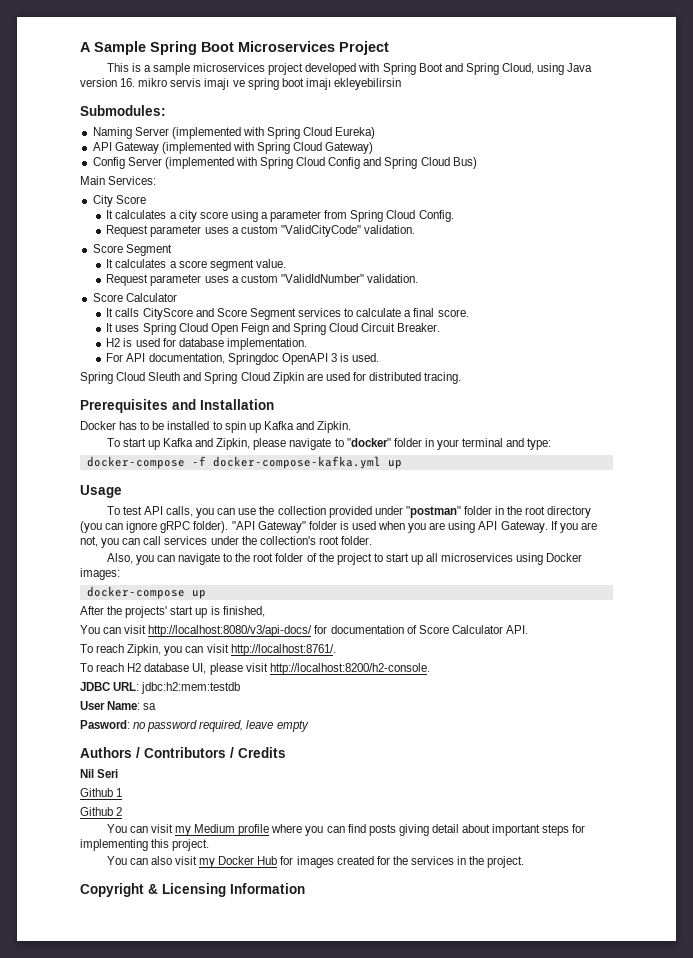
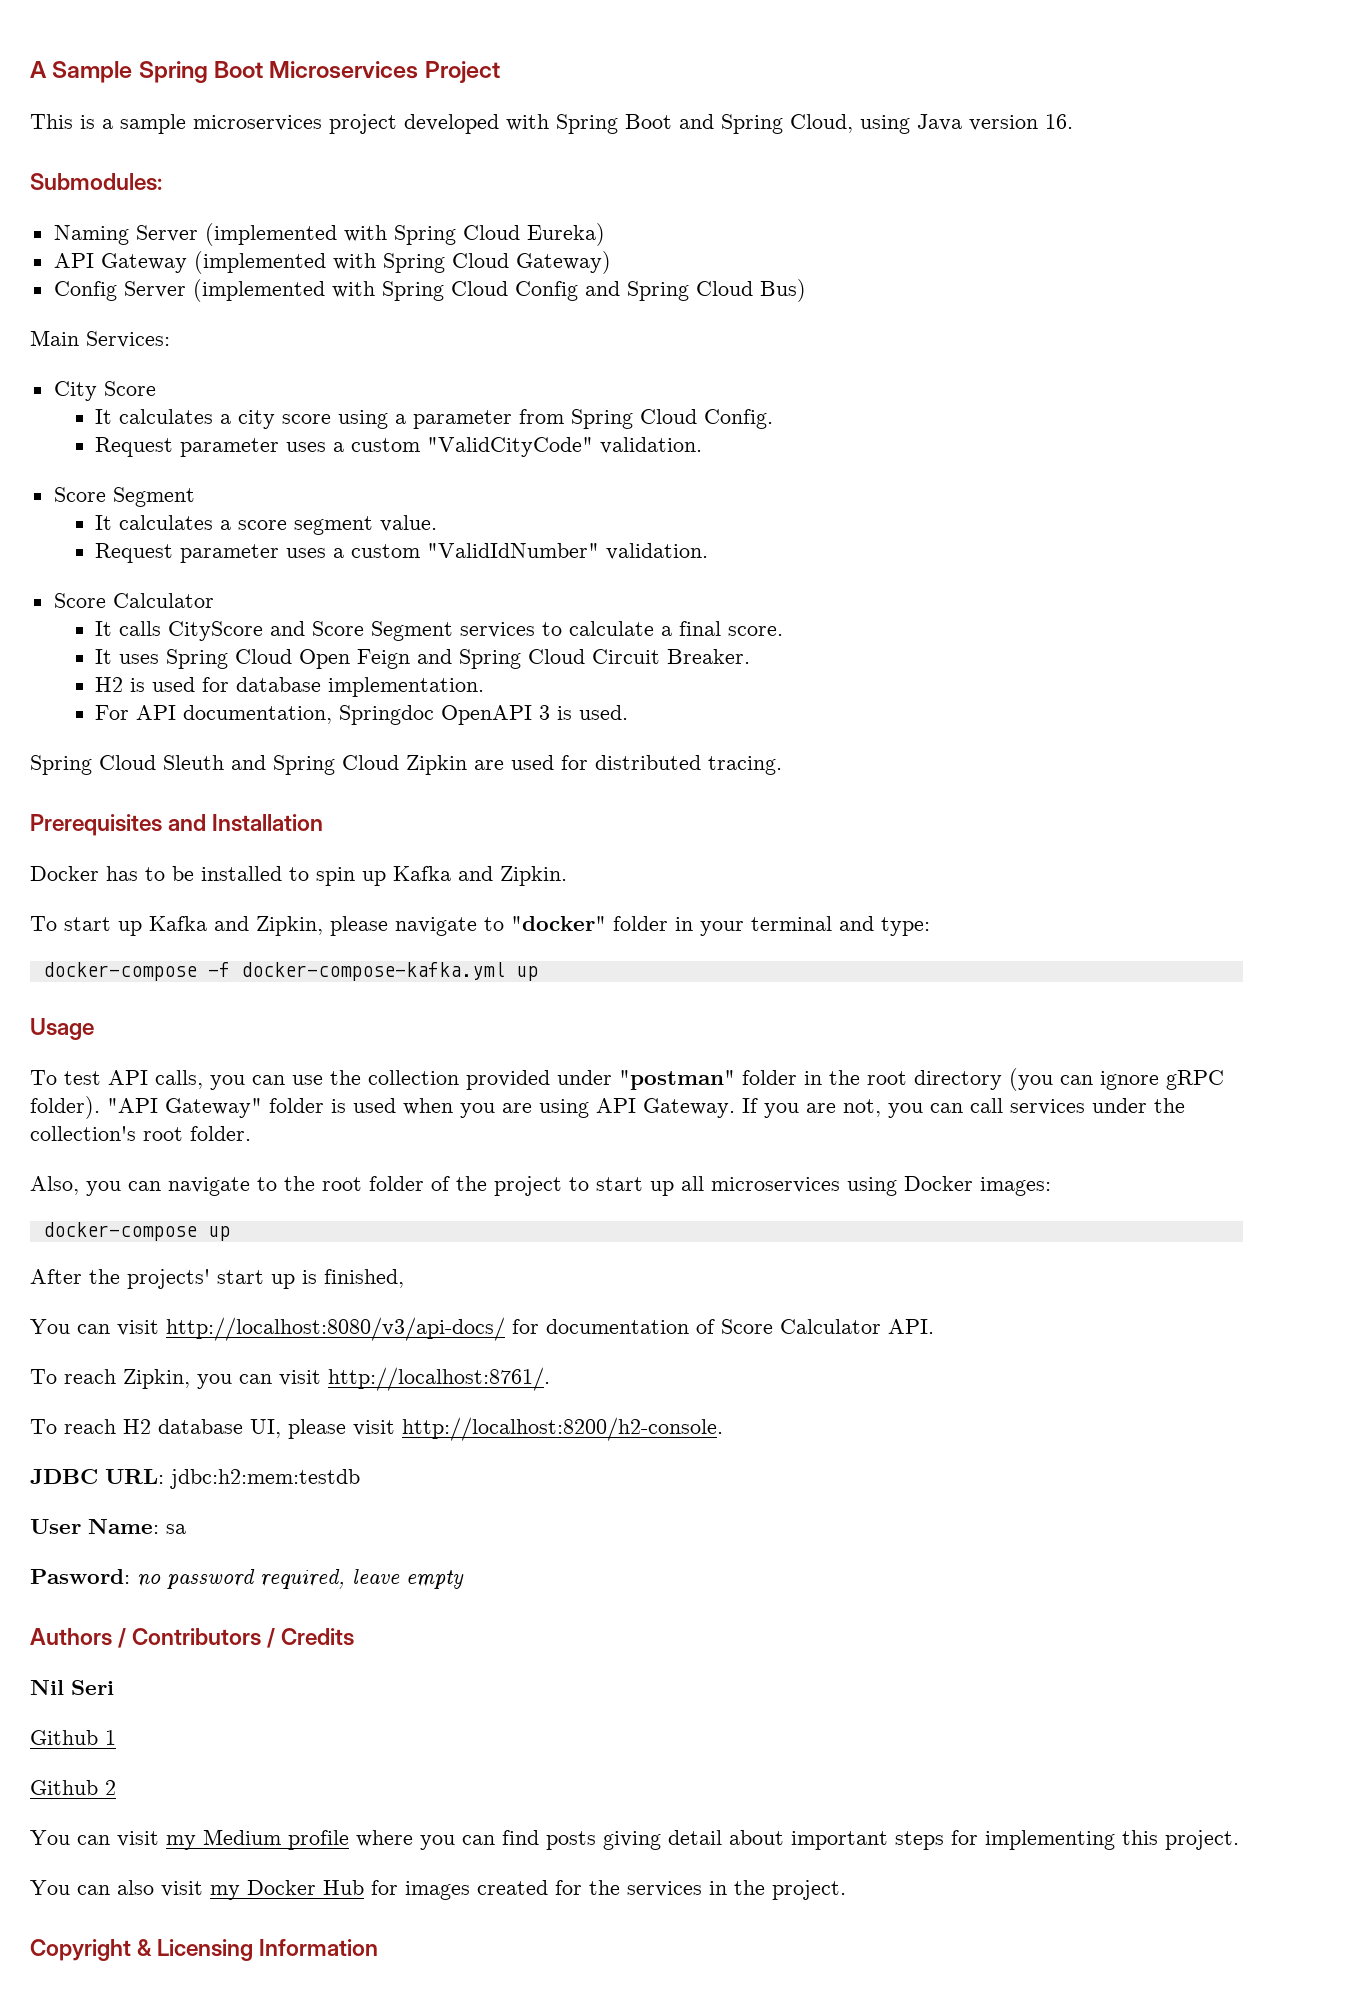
- This is a sample microservices project developed with Spring Boot and Spring Cloud, using Java version 16. mikro servis imajı ve spring boot imajı ekleyebilirsin
+ This is a sample microservices project developed with Spring Boot and Spring Cloud, using Java version 16.

